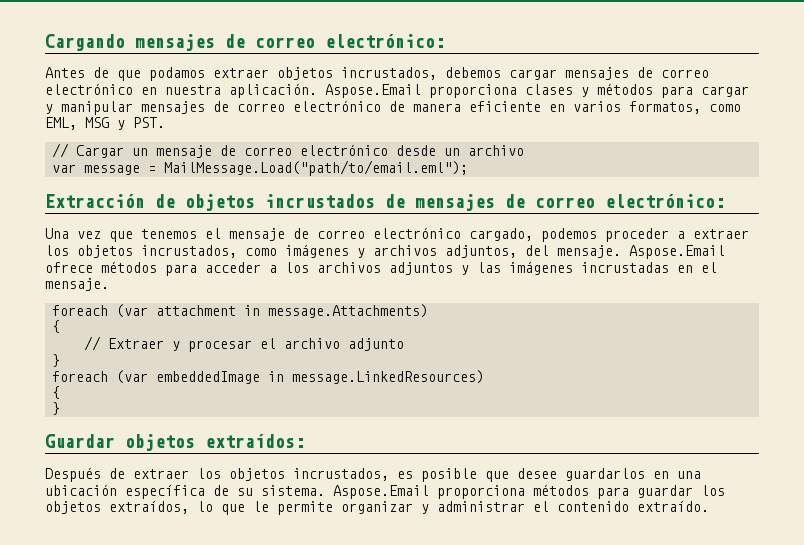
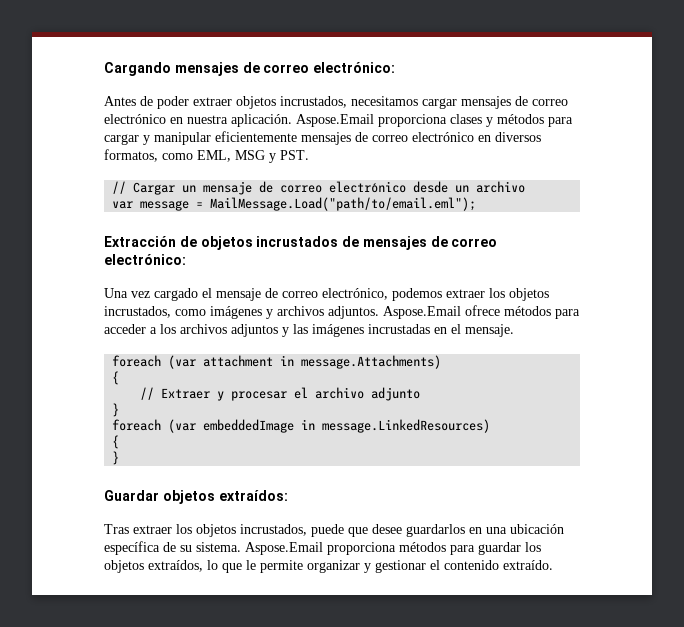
- Antes de que podamos extraer objetos incrustados, debemos cargar mensajes de correo electrónico en nuestra aplicación.
+ Antes de poder extraer objetos incrustados, necesitamos cargar mensajes de correo electrónico en nuestra aplicación.
- Aspose.Email proporciona clases y métodos para cargar y manipular mensajes de correo electrónico de manera eficiente en varios formatos, como EML, MSG y PST.
+ Aspose.Email proporciona clases y métodos para cargar y manipular eficientemente mensajes de correo electrónico en diversos formatos, como EML, MSG y PST.
- Una vez que tenemos el mensaje de correo electrónico cargado, podemos proceder a extraer los objetos incrustados, como imágenes y archivos adjuntos, del mensaje.
+ Una vez cargado el mensaje de correo electrónico, podemos extraer los objetos incrustados, como imágenes y archivos adjuntos.
- Después de extraer los objetos incrustados, es posible que desee guardarlos en una ubicación específica de su sistema.
+ Tras extraer los objetos incrustados, puede que desee guardarlos en una ubicación específica de su sistema.
- Aspose.Email proporciona métodos para guardar los objetos extraídos, lo que le permite organizar y administrar el contenido extraído.
+ Aspose.Email proporciona métodos para guardar los objetos extraídos, lo que le permite organizar y gestionar el contenido extraído.

